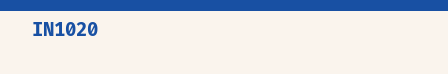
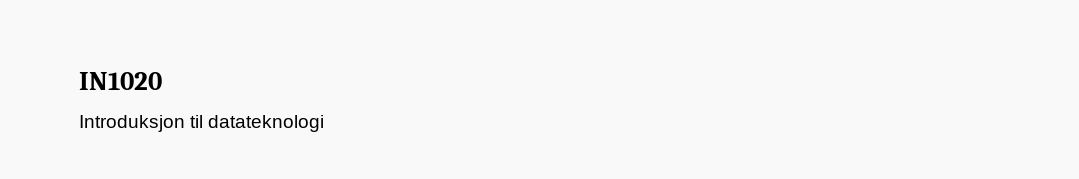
+ Introduksjon til datateknologi

